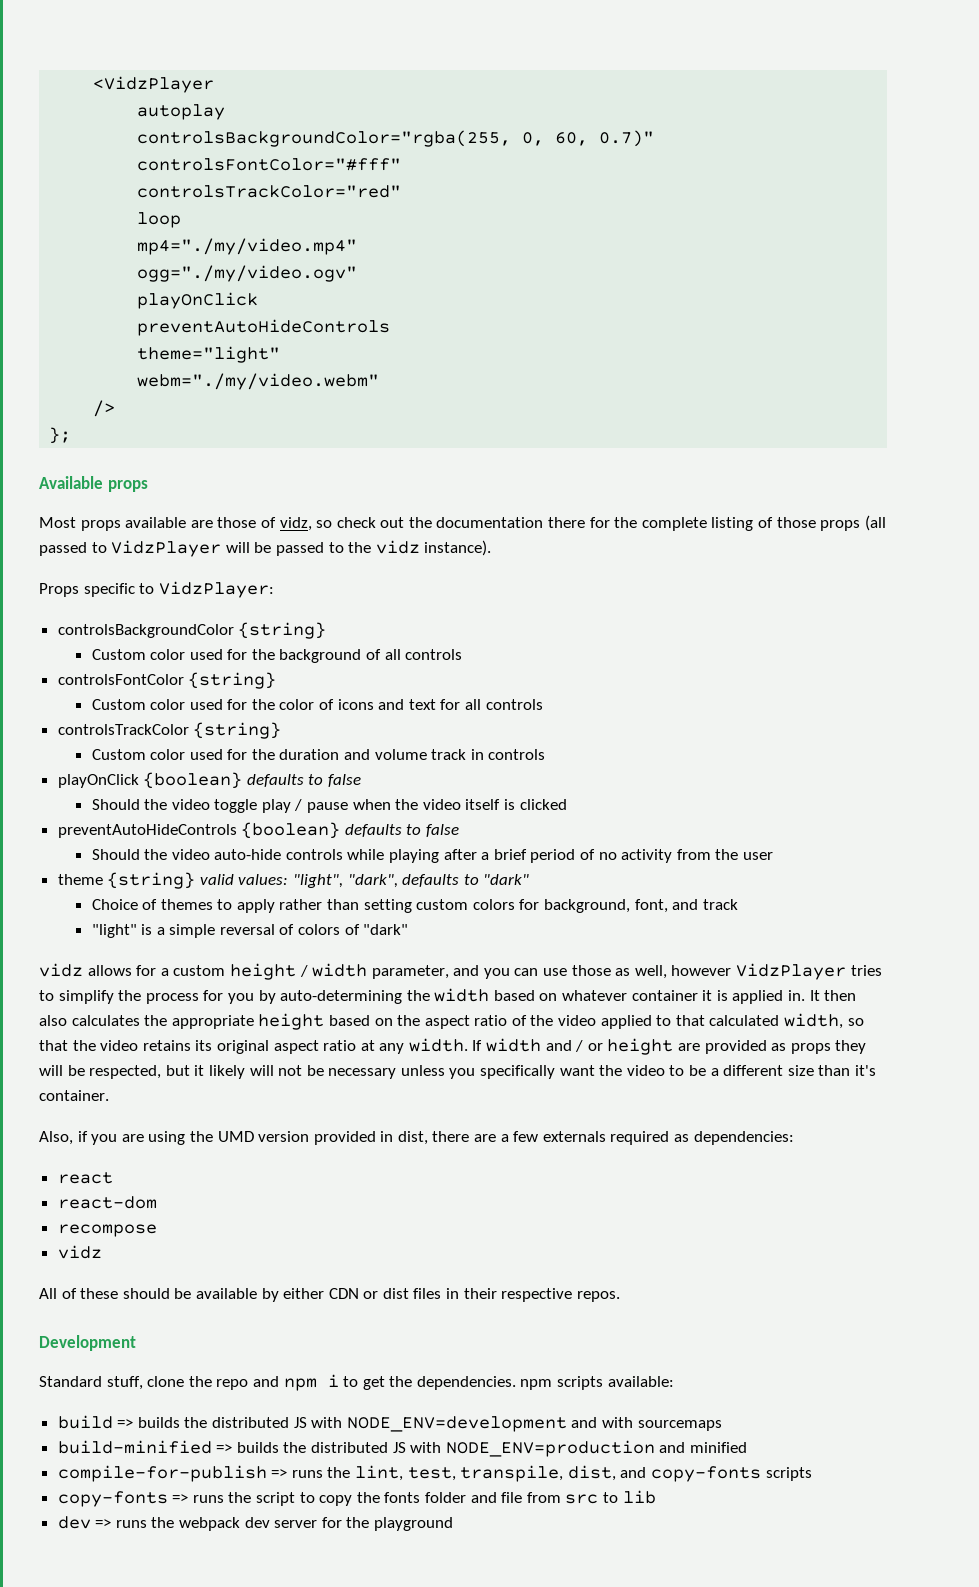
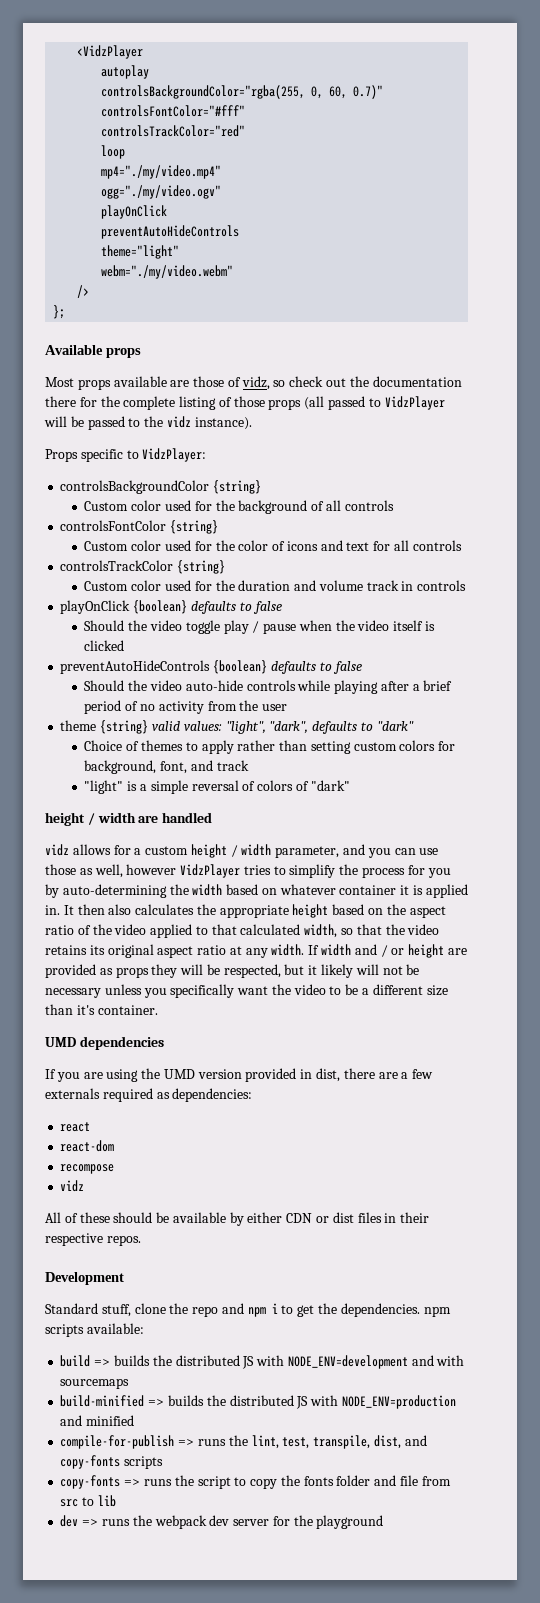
+ height / width are handled
- Also, if you are using the UMD version provided in dist, there are a few externals required as dependencies:
+ UMD dependencies
+ If you are using the UMD version provided in dist, there are a few externals required as dependencies:

